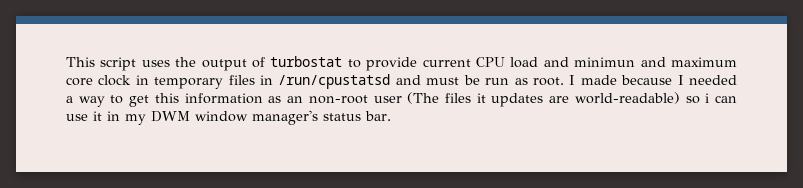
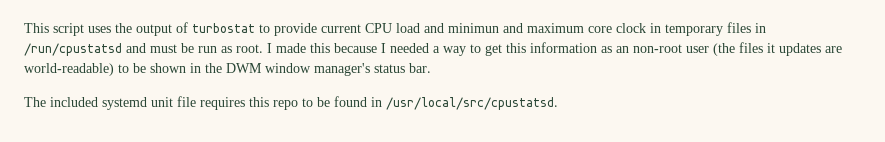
- I made because I needed a way to get this information as an non-root user (The files it updates are world-readable) so i can use it in my DWM window manager's status bar.
+ I made this because I needed a way to get this information as an non-root user (the files it updates are world-readable) to be shown in the DWM window manager's status bar.
+ The included systemd unit file requires this repo to be found in /usr/local/src/cpustatsd.

